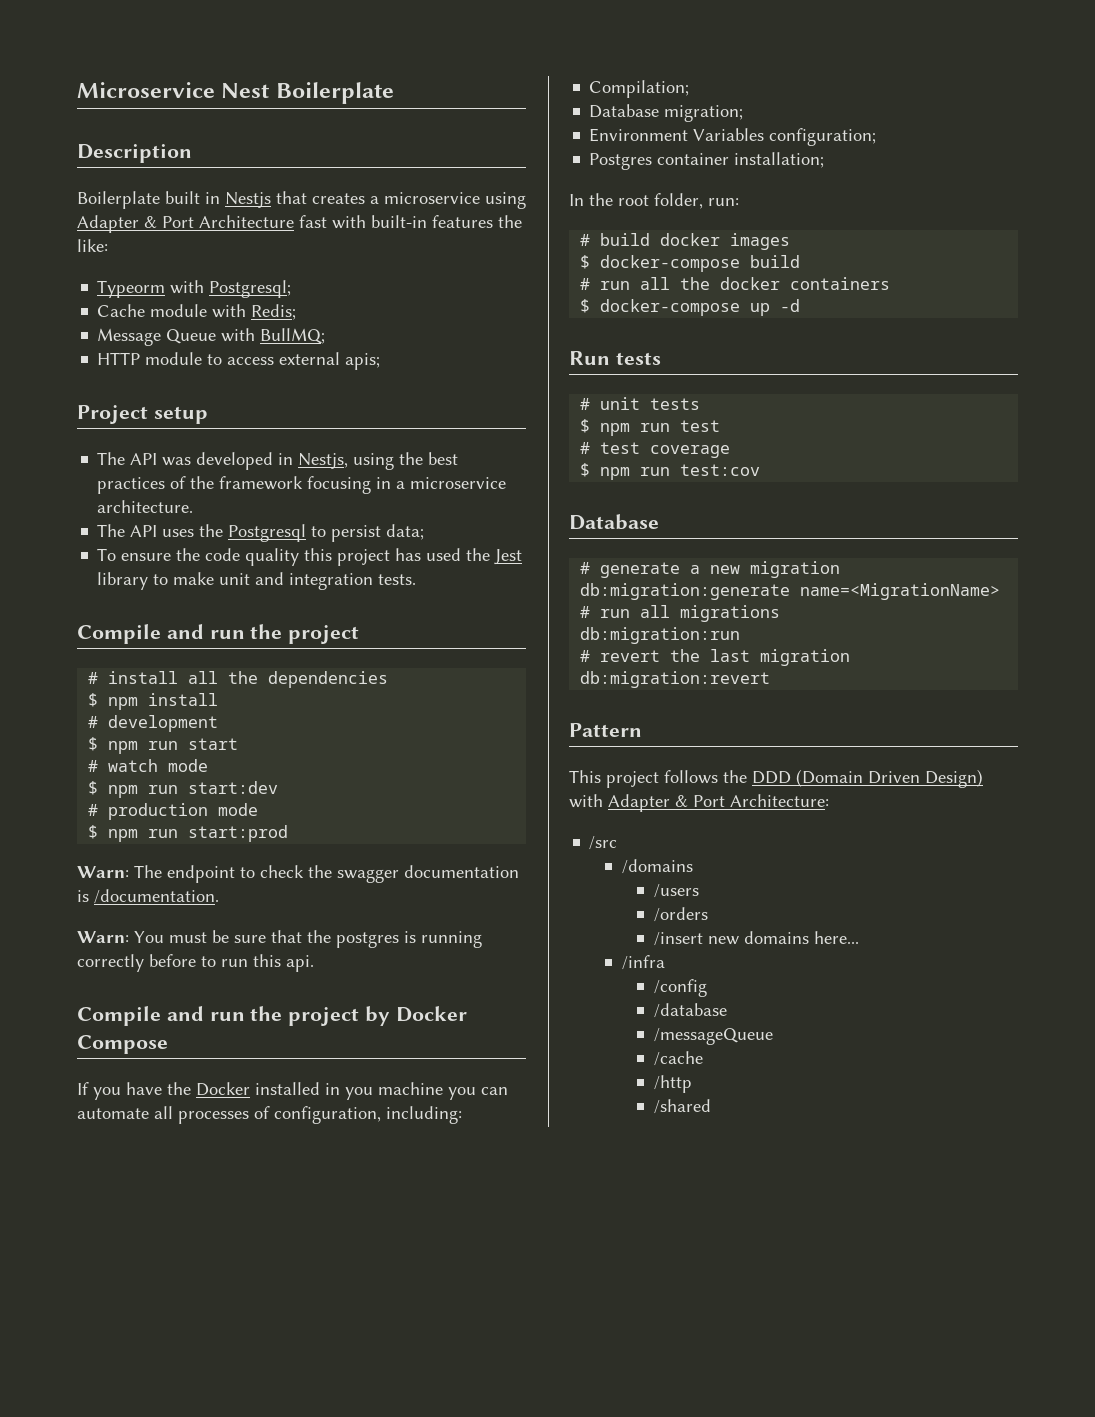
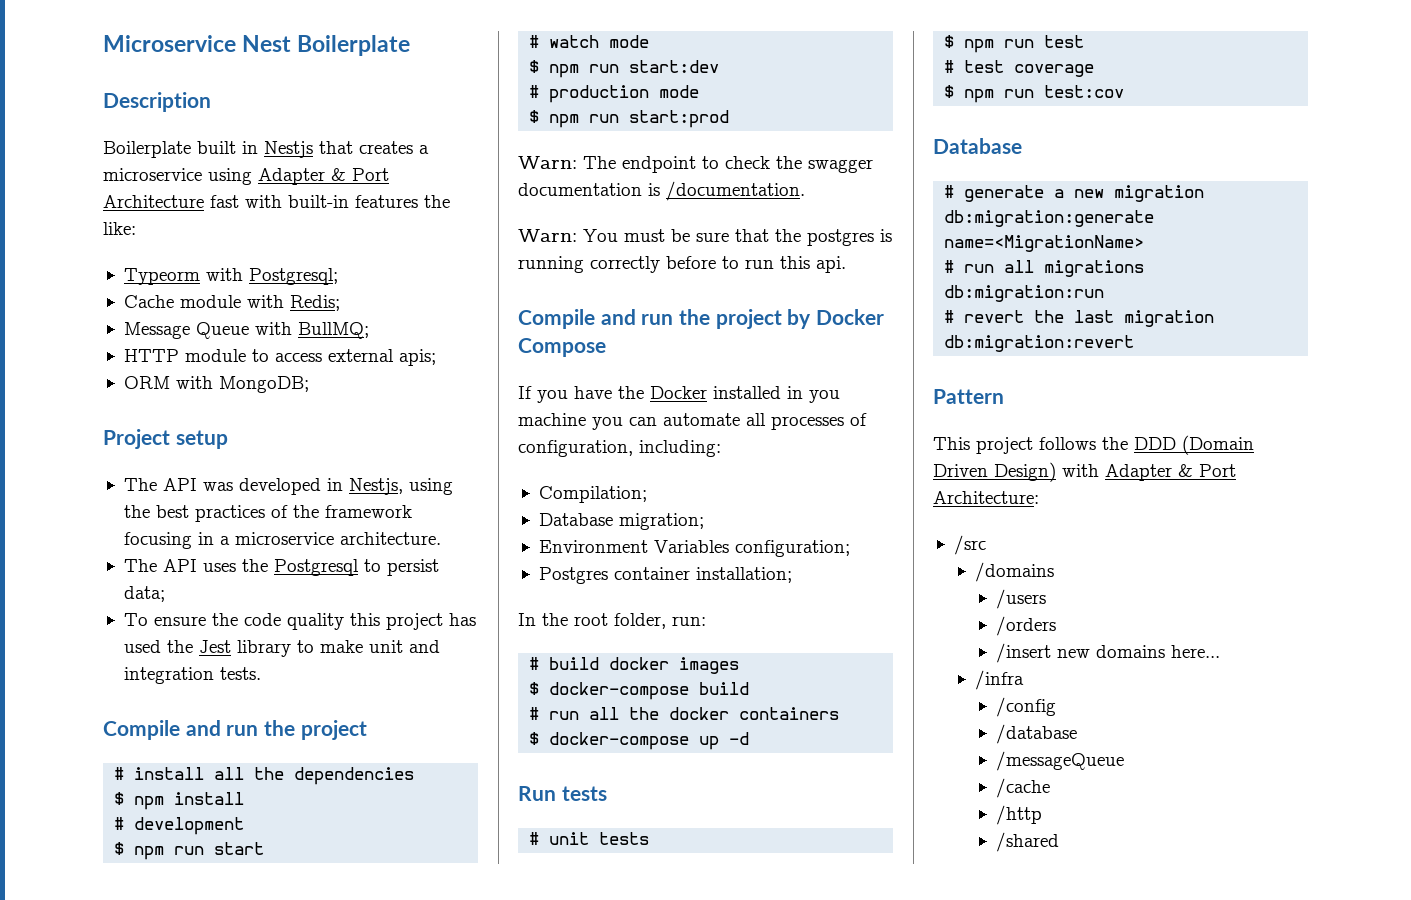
+ ORM with MongoDB;

